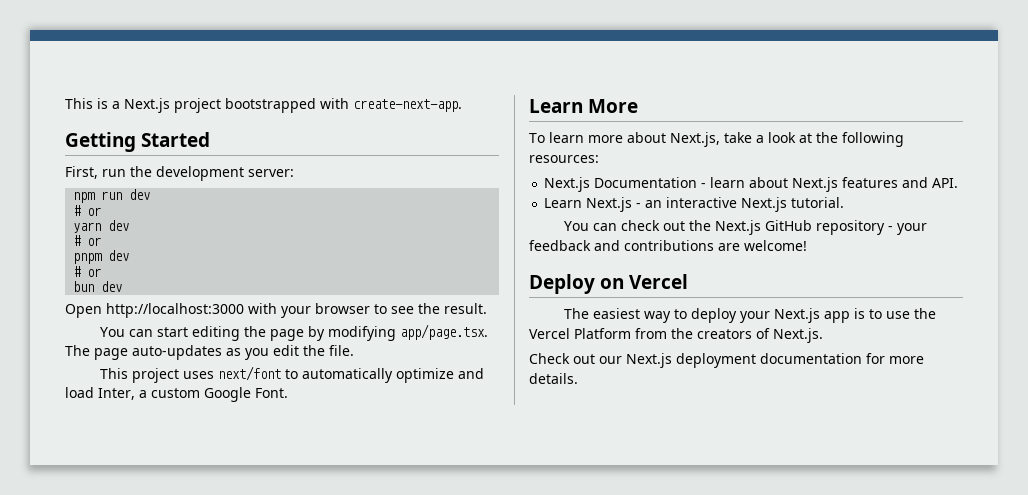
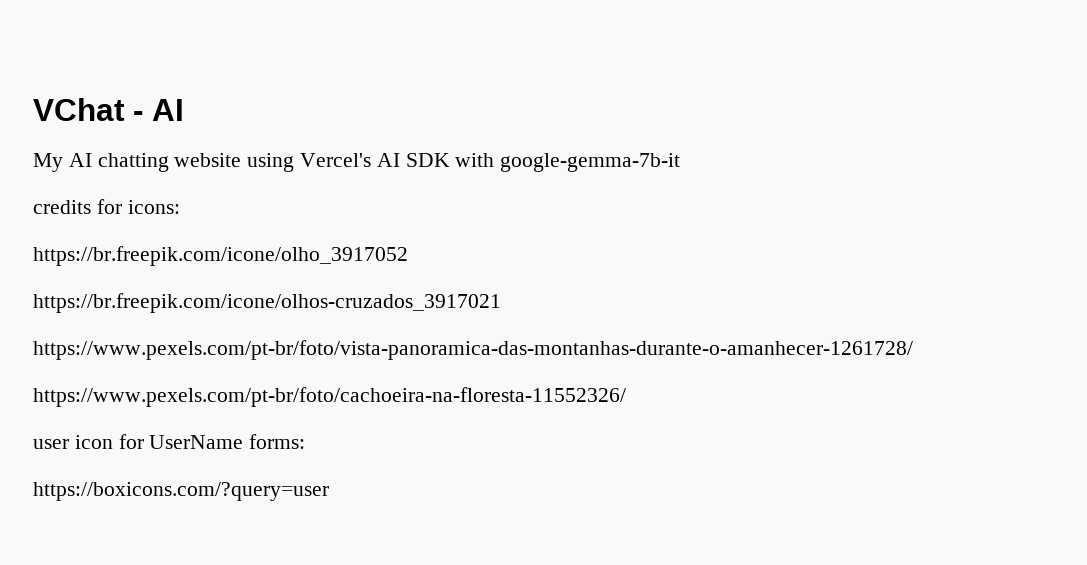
- This is a Next.js project bootstrapped with create-next-app.
- Getting Started
- First, run the development server:
- npm run dev
- # or
- yarn dev
- # or
- pnpm dev
- # or
- bun dev
- Open http://localhost:3000 with your browser to see the result.
- You can start editing the page by modifying app/page.tsx. The page auto-updates as you edit the file.
- This project uses next/font to automatically optimize and load Inter, a custom Google Font.
- Learn More
- To learn more about Next.js, take a look at the following resources:
- Next.js Documentation - learn about Next.js features and API.
- Learn Next.js - an interactive Next.js tutorial.
- You can check out the Next.js GitHub repository - your feedback and contributions are welcome!
- Deploy on Vercel
- The easiest way to deploy your Next.js app is to use the Vercel Platform from the creators of Next.js.
- Check out our Next.js deployment documentation for more details.
+ VChat - AI
+ My AI chatting website using Vercel's AI SDK with google-gemma-7b-it
+ credits for icons:
+ https://br.freepik.com/icone/olho_3917052
+ https://br.freepik.com/icone/olhos-cruzados_3917021
+ https://www.pexels.com/pt-br/foto/vista-panoramica-das-montanhas-durante-o-amanhecer-1261728/
+ https://www.pexels.com/pt-br/foto/cachoeira-na-floresta-11552326/
+ user icon for UserName forms:
+ https://boxicons.com/?query=user

